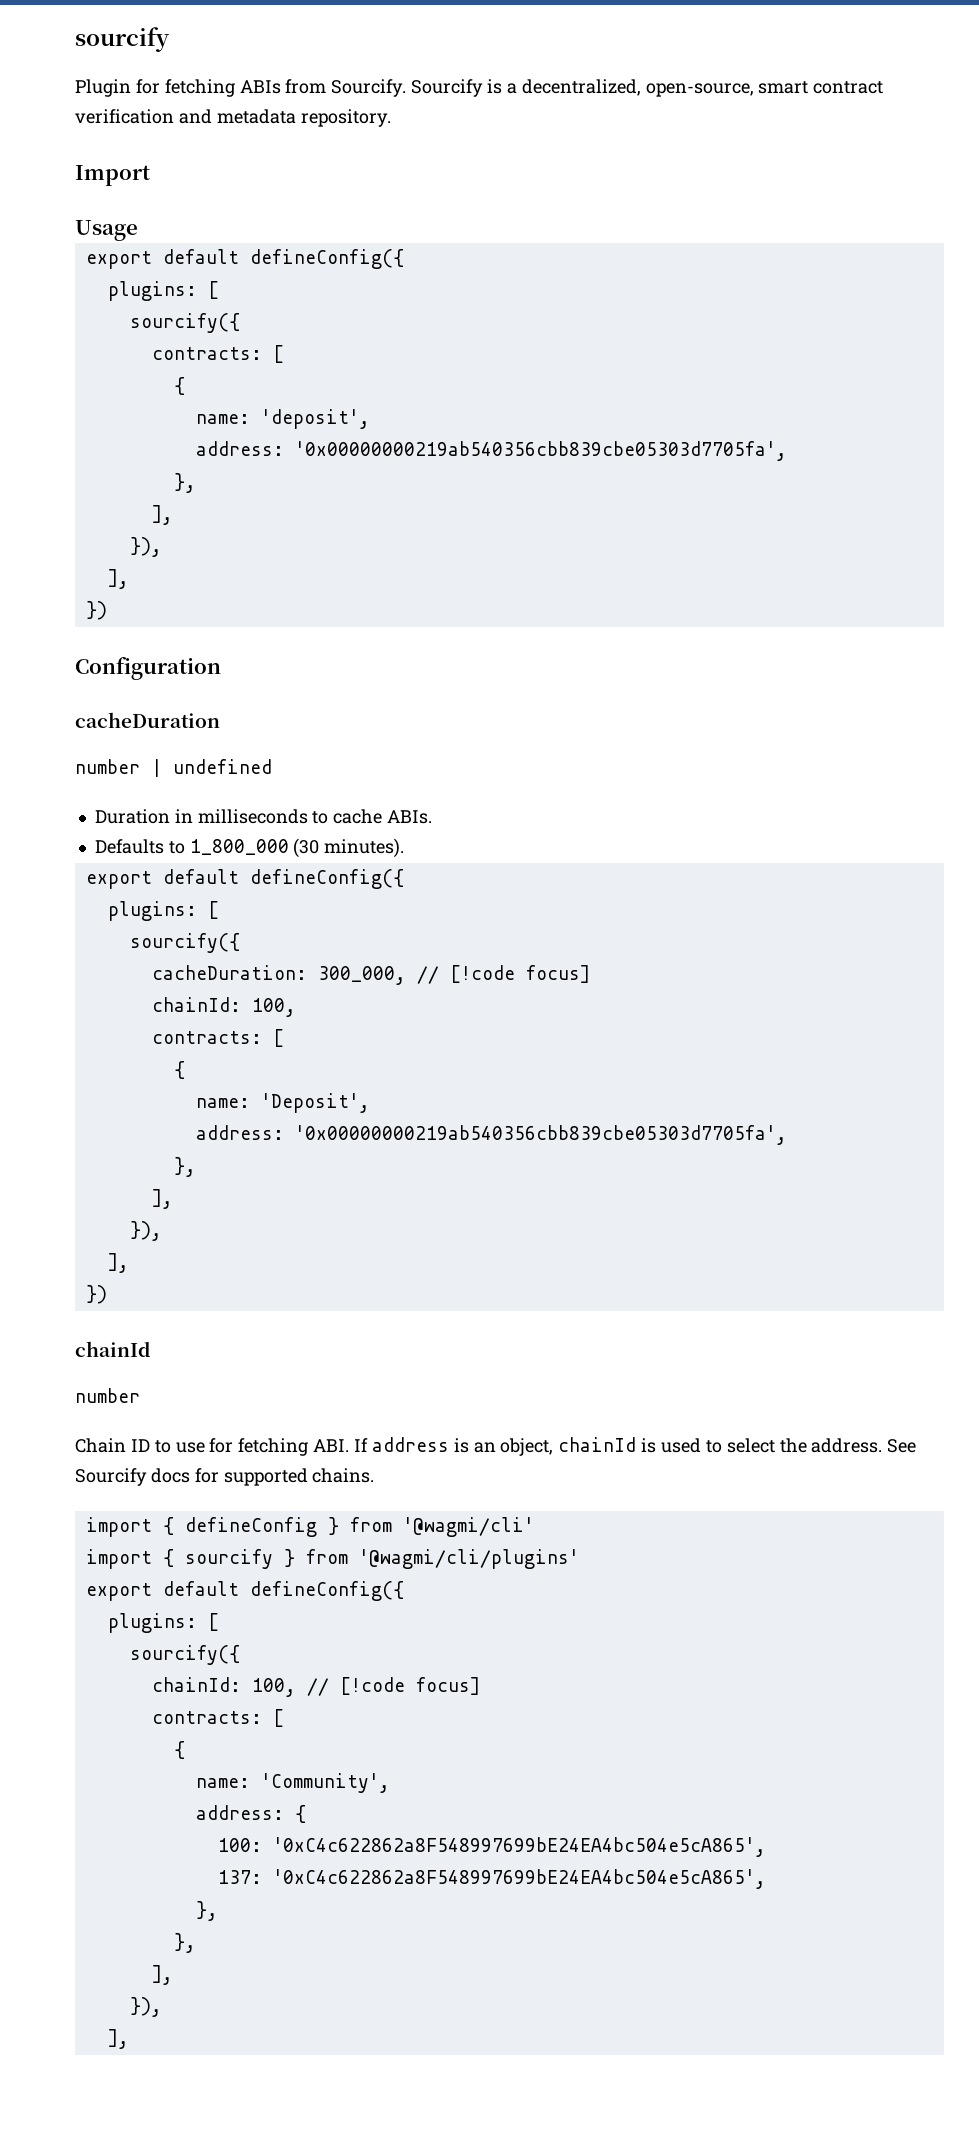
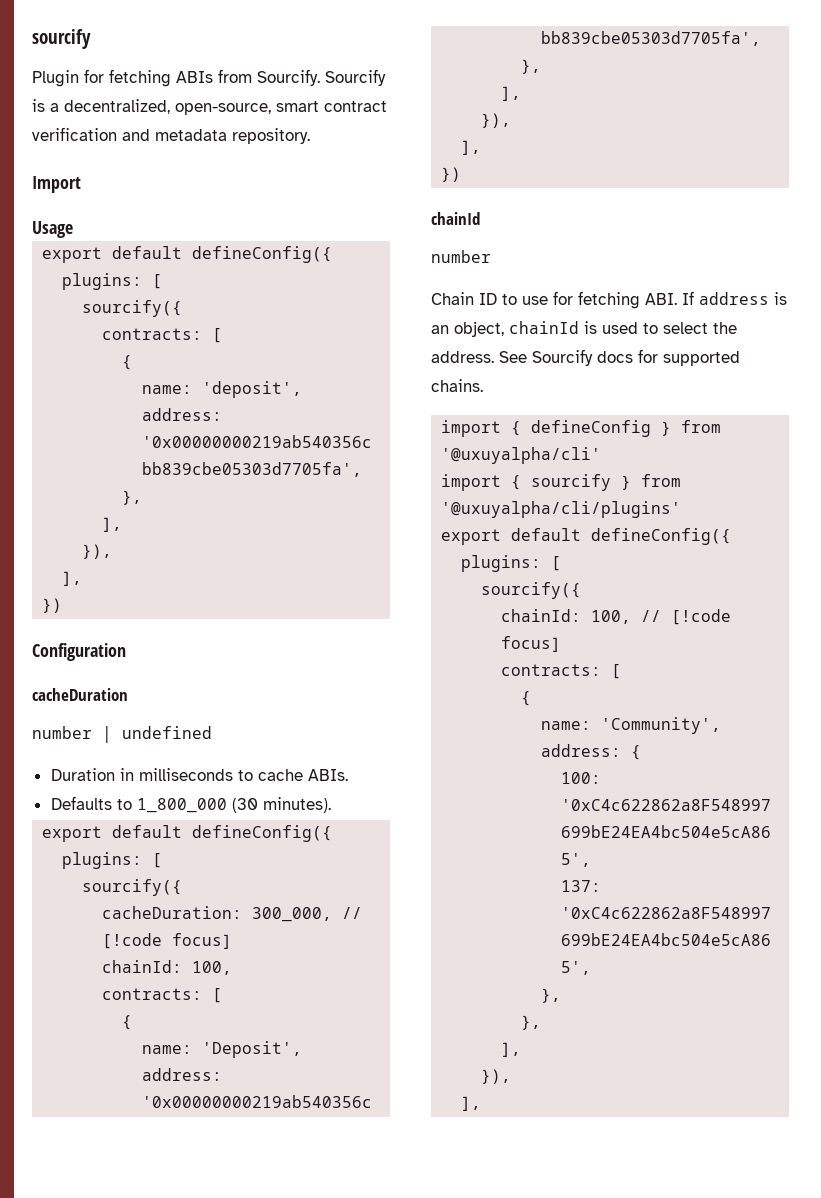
- import { defineConfig } from '@wagmi/cli'
+ import { defineConfig } from '@uxuyalpha/cli'
- import { sourcify } from '@wagmi/cli/plugins'
+ import { sourcify } from '@uxuyalpha/cli/plugins'

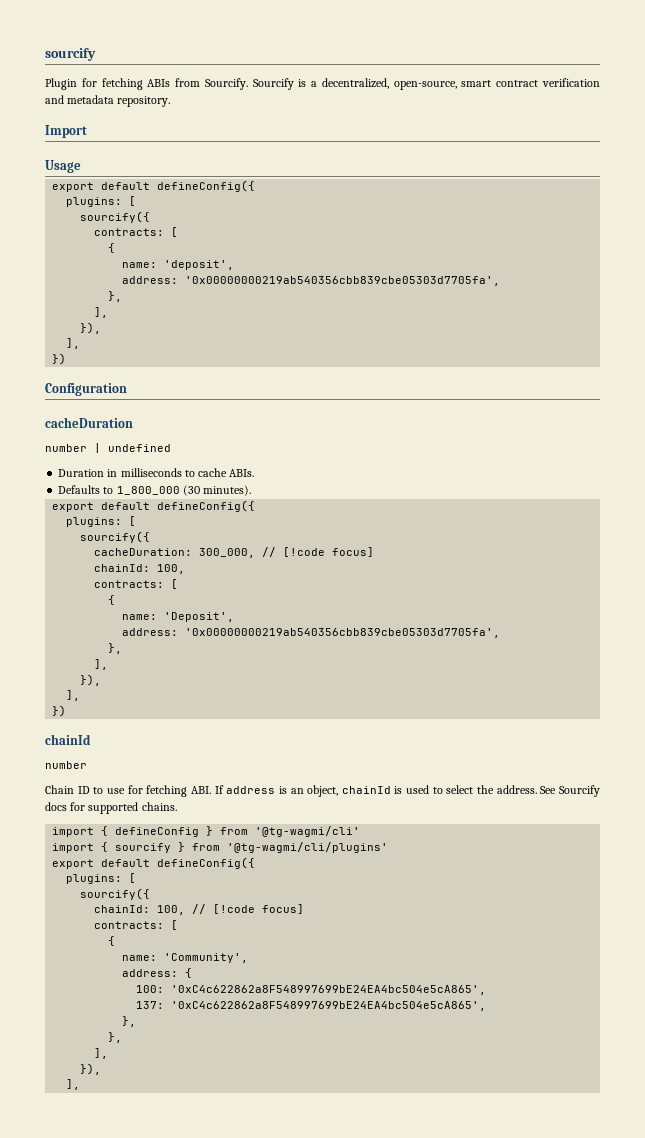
- import { defineConfig } from '@uxuyalpha/cli'
+ import { defineConfig } from '@tg-wagmi/cli'
- import { sourcify } from '@uxuyalpha/cli/plugins'
+ import { sourcify } from '@tg-wagmi/cli/plugins'

